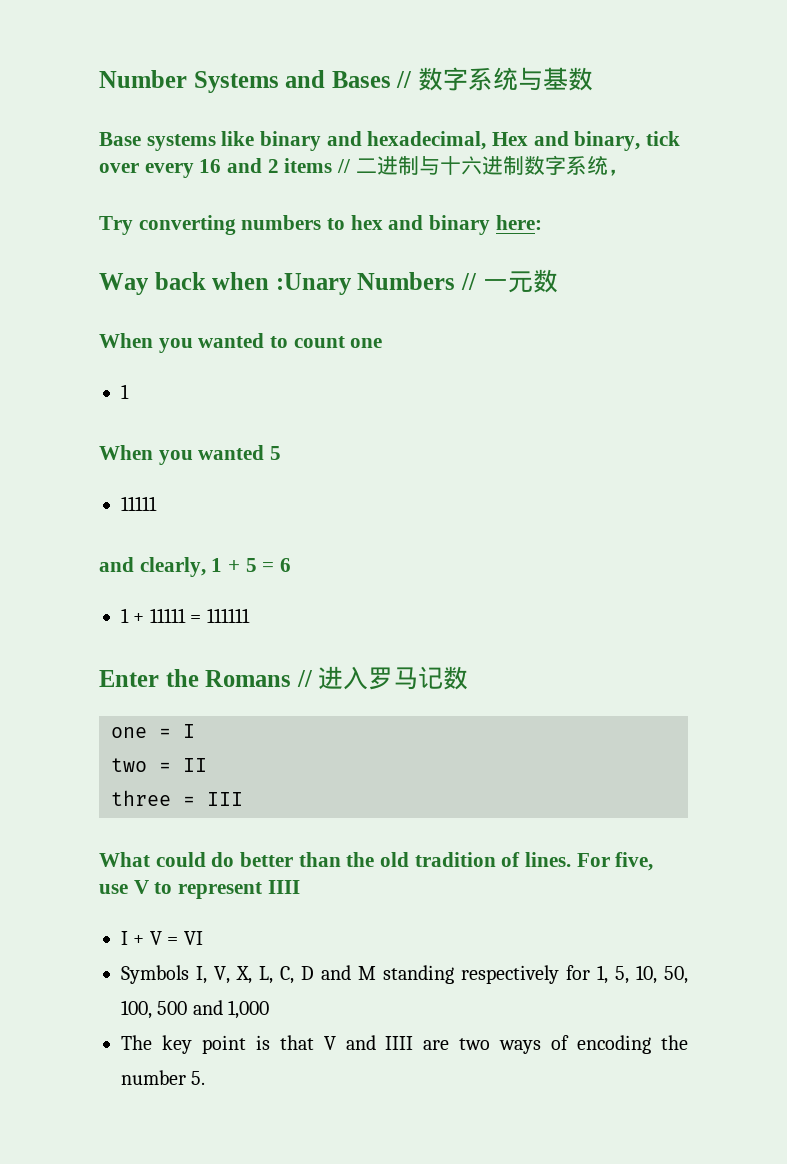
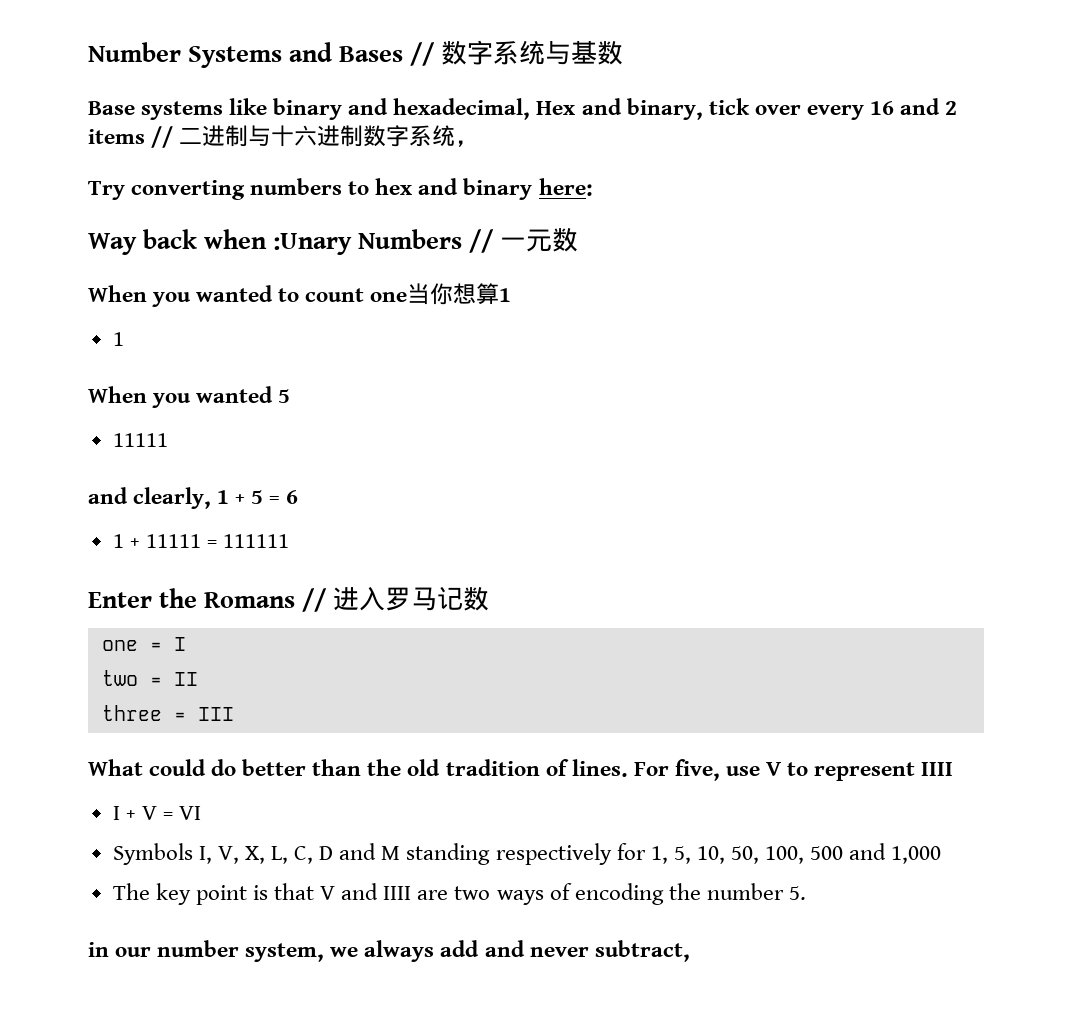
- When you wanted to count one
+ When you wanted to count one当你想算1
+ in our number system, we always add and never subtract,

